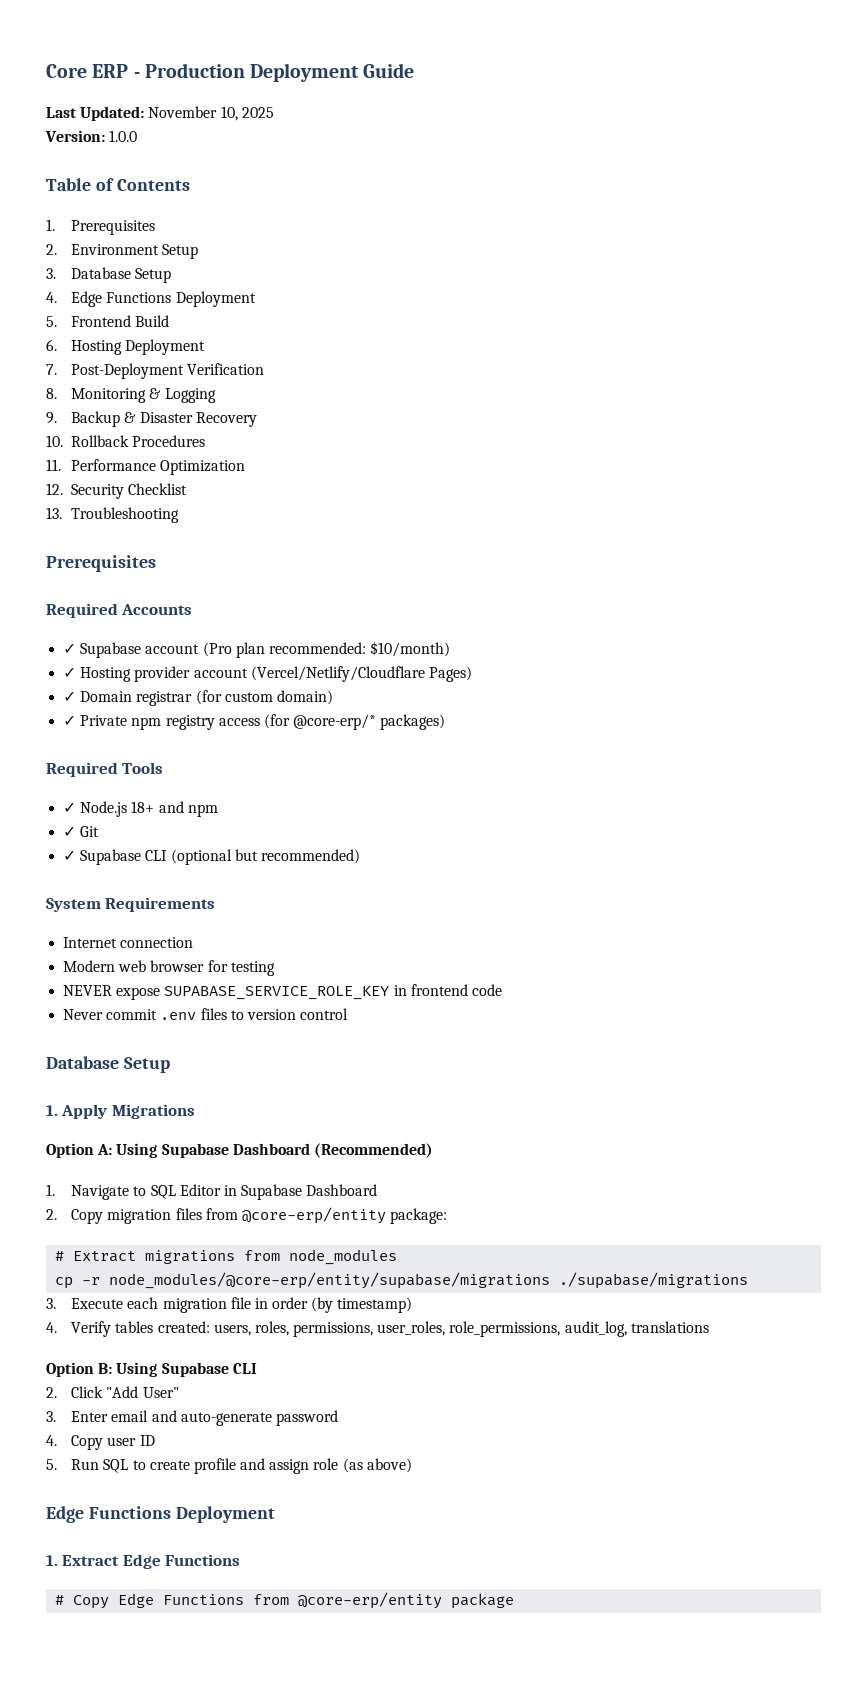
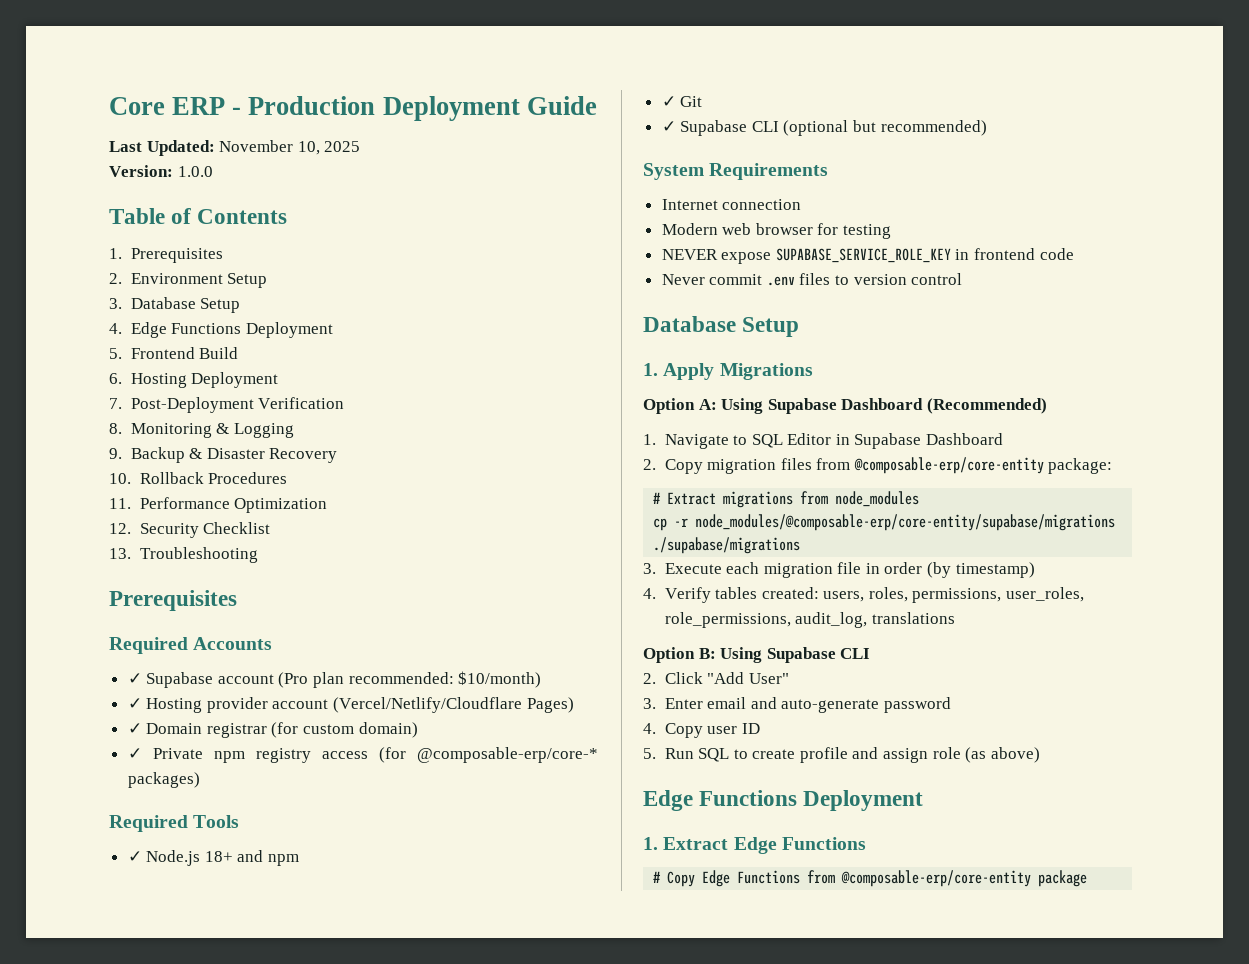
- ✓ Private npm registry access (for @core-erp/* packages)
+ ✓ Private npm registry access (for @composable-erp/core-* packages)
- 2. Copy migration files from @core-erp/entity package:
+ 2. Copy migration files from @composable-erp/core-entity package:
- cp -r node_modules/@core-erp/entity/supabase/migrations ./supabase/migrations
+ cp -r node_modules/@composable-erp/core-entity/supabase/migrations ./supabase/migrations
- # Copy Edge Functions from @core-erp/entity package
+ # Copy Edge Functions from @composable-erp/core-entity package

